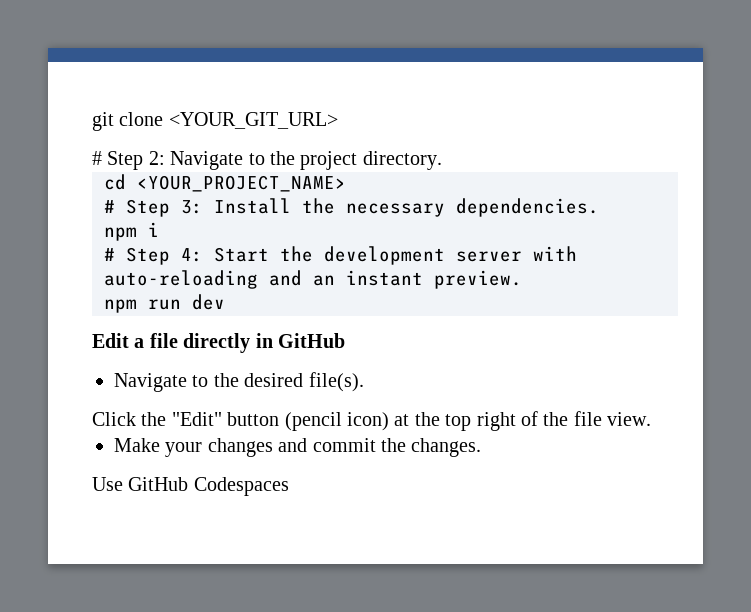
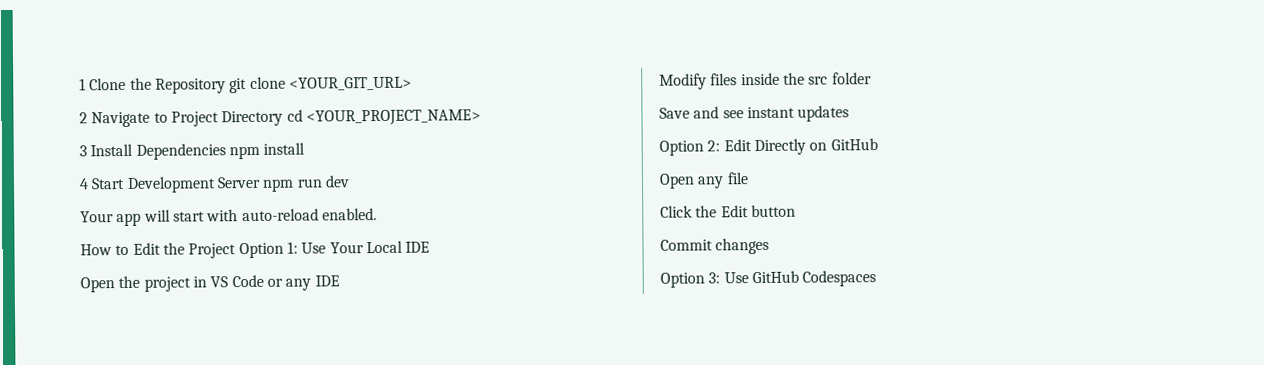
- git clone <YOUR_GIT_URL>
+ 1 Clone the Repository git clone <YOUR_GIT_URL>
- # Step 2: Navigate to the project directory.
- cd <YOUR_PROJECT_NAME>
- # Step 3: Install the necessary dependencies.
- npm i
- # Step 4: Start the development server with auto-reloading and an instant preview.
- npm run dev
- Edit a file directly in GitHub
- Navigate to the desired file(s).
+ 2 Navigate to Project Directory cd <YOUR_PROJECT_NAME>
+ 3 Install Dependencies npm install
+ 4 Start Development Server npm run dev
+ Your app will start with auto-reload enabled.
+ How to Edit the Project Option 1: Use Your Local IDE
+ Open the project in VS Code or any IDE
+ Modify files inside the src folder
+ Save and see instant updates
+ Option 2: Edit Directly on GitHub
+ Open any file
- Click the "Edit" button (pencil icon) at the top right of the file view.
- Make your changes and commit the changes.
- Use GitHub Codespaces
+ Click the Edit button
+ Commit changes
+ Option 3: Use GitHub Codespaces

